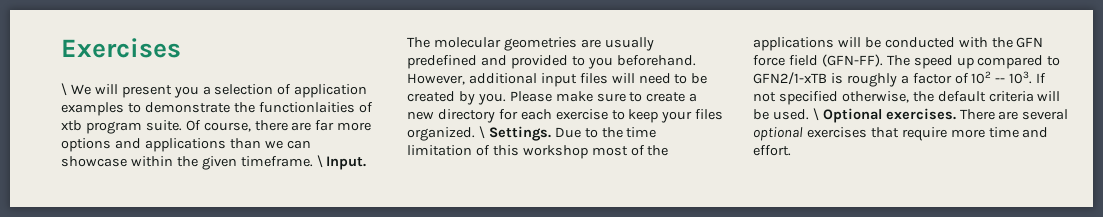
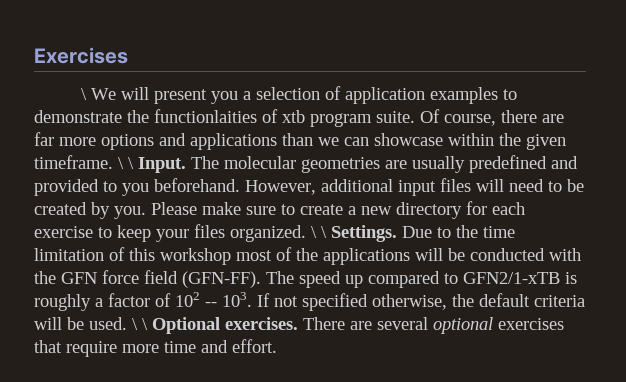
- \ Input.
+ \ \ Input.
- \ Settings.
+ \ \ Settings.
- \ Optional exercises.
+ \ \ Optional exercises.

